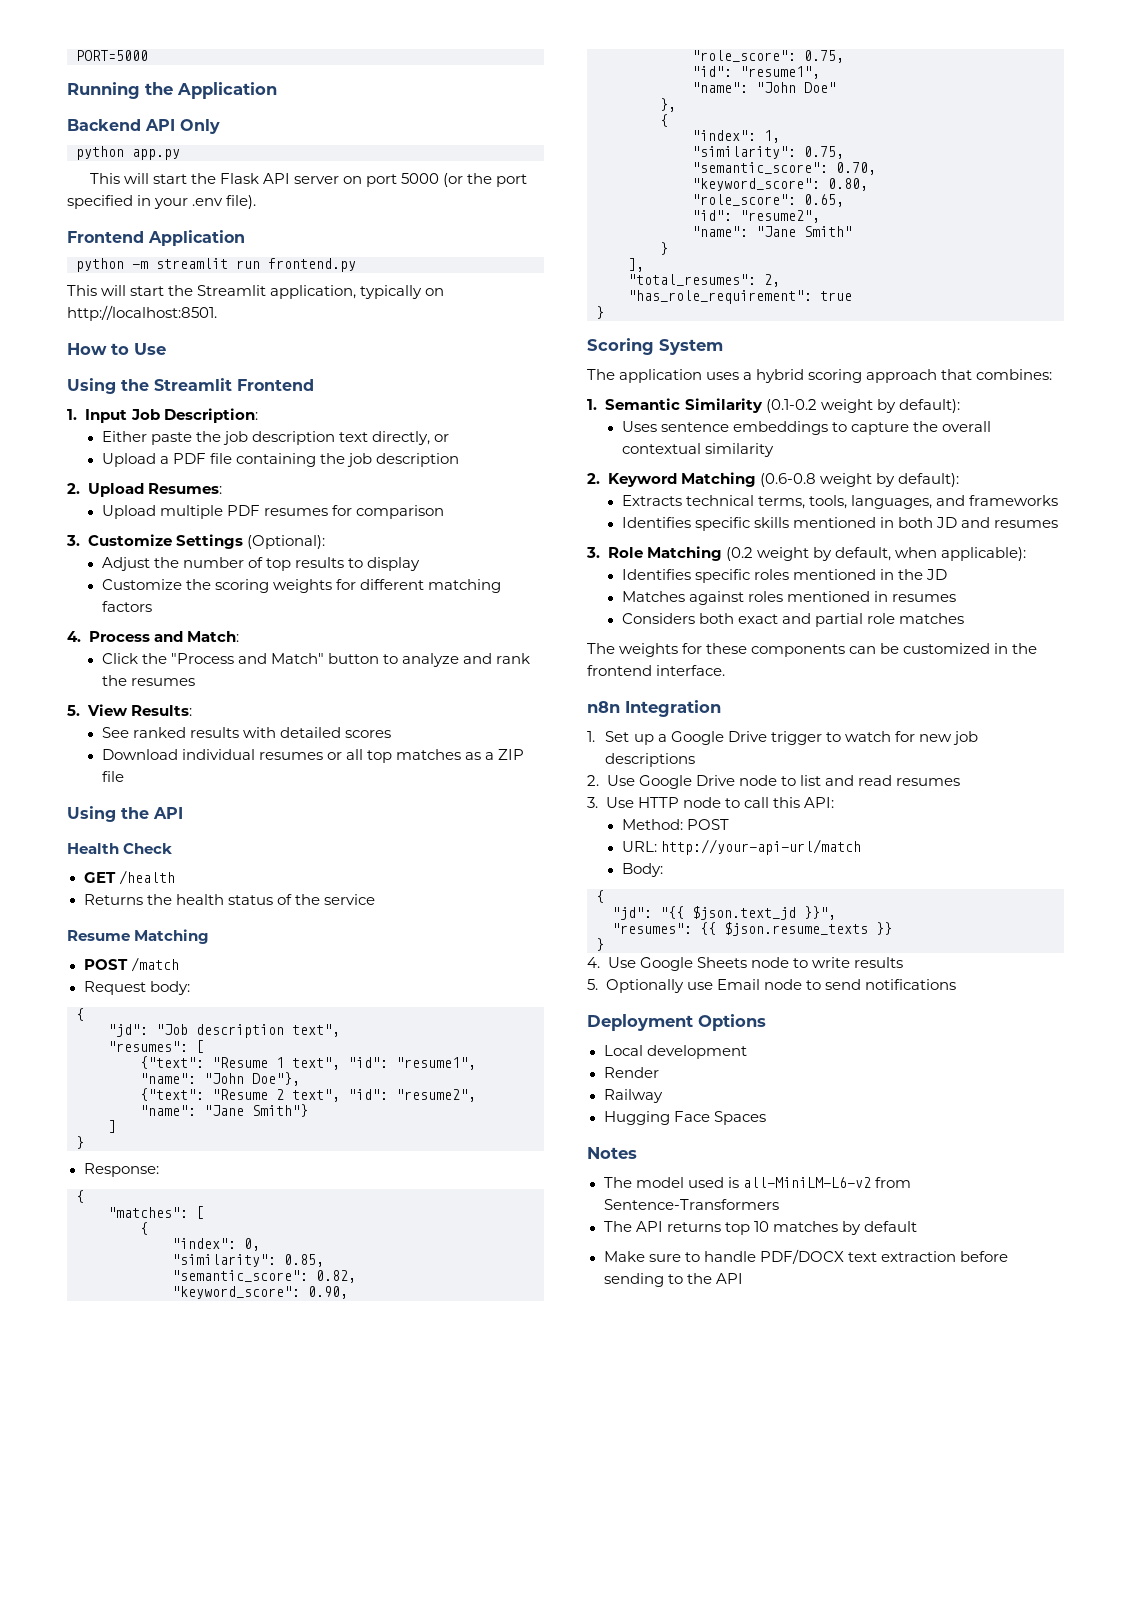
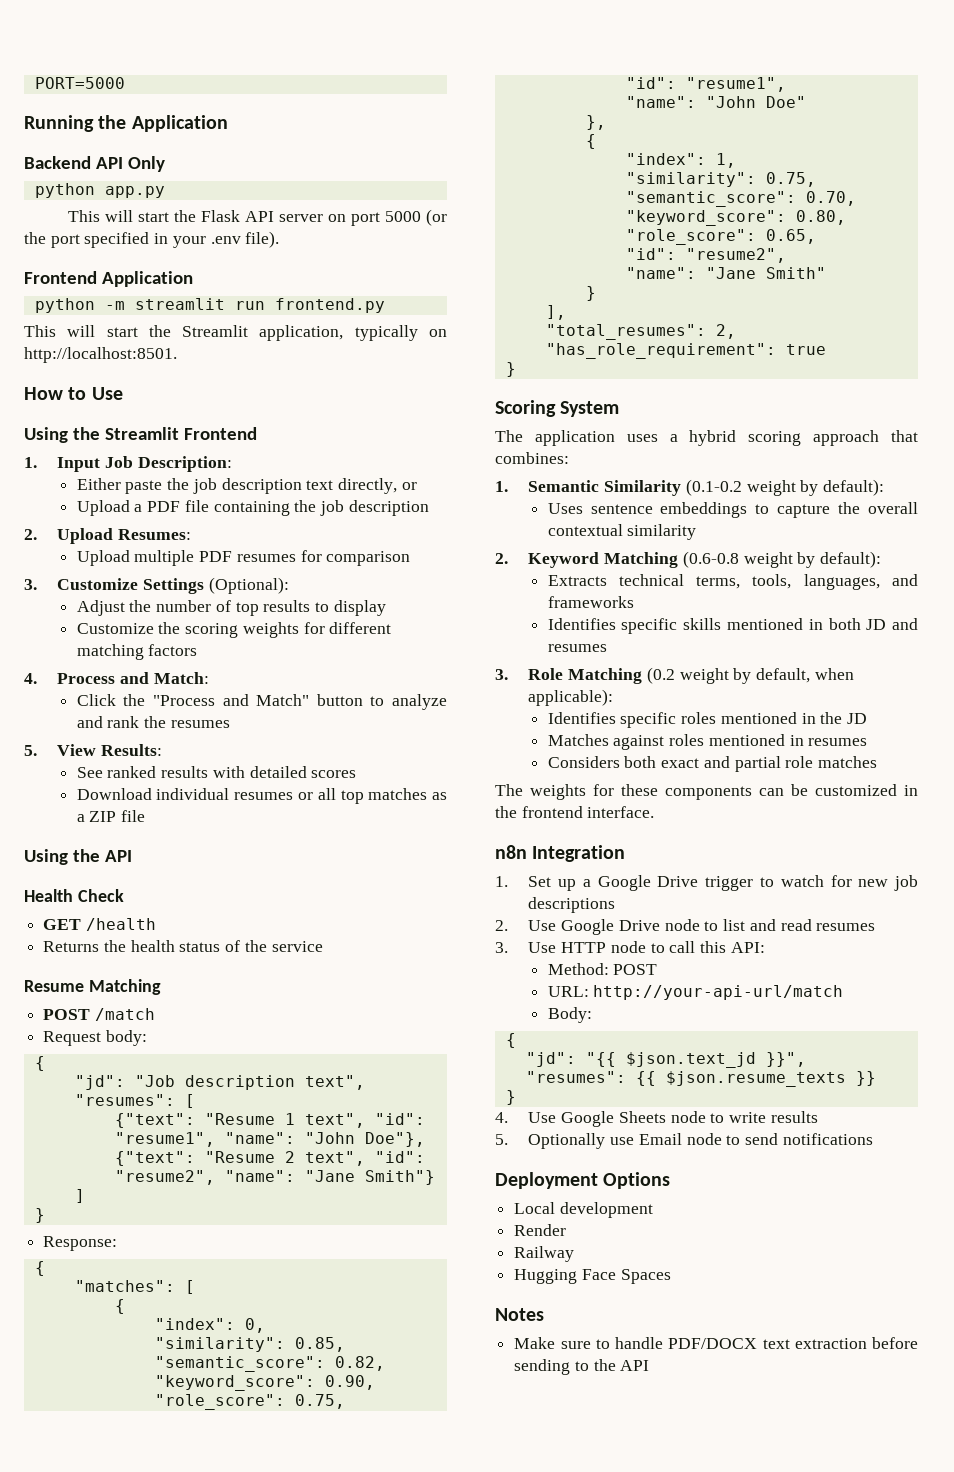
- The model used is all-MiniLM-L6-v2 from Sentence-Transformers
- The API returns top 10 matches by default

